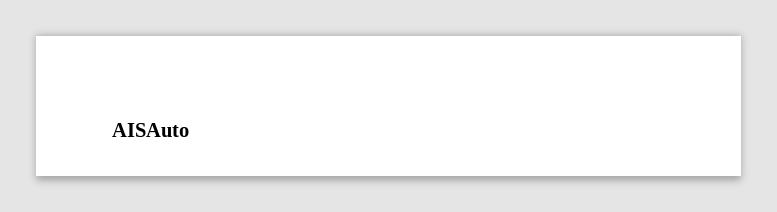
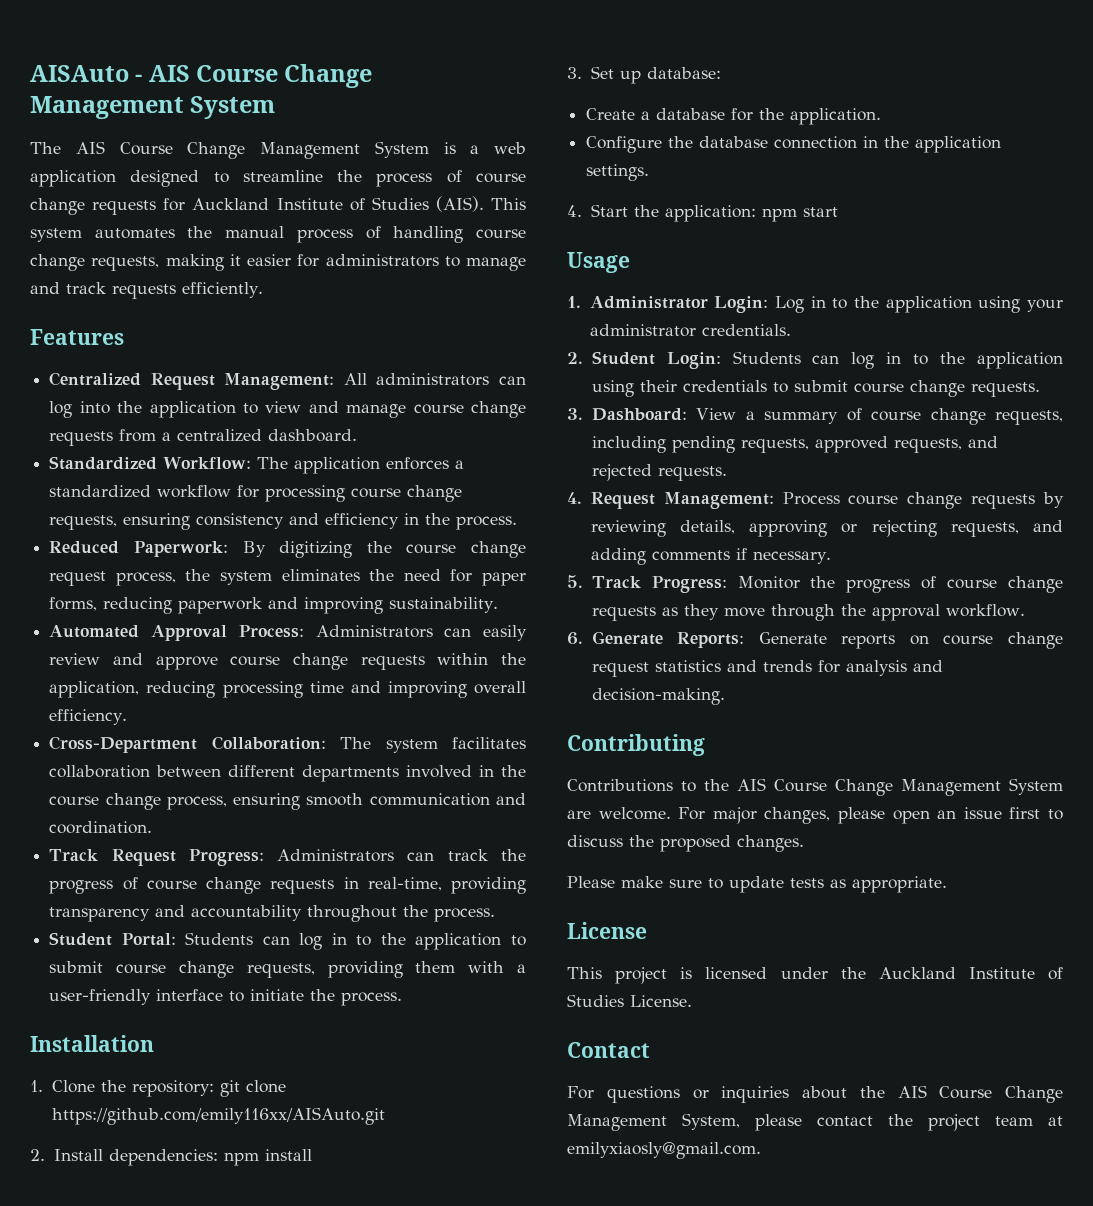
- AISAuto
+ AISAuto - AIS Course Change Management System
+ The AIS Course Change Management System is a web application designed to streamline the process of course change requests for Auckland Institute of Studies (AIS). This system automates the manual process of handling course change requests, making it easier for administrators to manage and track requests efficiently.
+ Features
+ Centralized Request Management: All administrators can log into the application to view and manage course change requests from a centralized dashboard.
+ Standardized Workflow: The application enforces a standardized workflow for processing course change requests, ensuring consistency and efficiency in the process.
+ Reduced Paperwork: By digitizing the course change request process, the system eliminates the need for paper forms, reducing paperwork and improving sustainability.
+ Automated Approval Process: Administrators can easily review and approve course change requests within the application, reducing processing time and improving overall efficiency.
+ Cross-Department Collaboration: The system facilitates collaboration between different departments involved in the course change process, ensuring smooth communication and coordination.
+ Track Request Progress: Administrators can track the progress of course change requests in real-time, providing transparency and accountability throughout the process.
+ Student Portal: Students can log in to the application to submit course change requests, providing them with a user-friendly interface to initiate the process.
+ Installation
+ 1. Clone the repository: git clone https://github.com/emily116xx/AISAuto.git
+ 2. Install dependencies: npm install
+ 3. Set up database:
+ Create a database for the application.
+ Configure the database connection in the application settings.
+ 4. Start the application: npm start
+ Usage
+ 1. Administrator Login: Log in to the application using your administrator credentials.
+ 2. Student Login: Students can log in to the application using their credentials to submit course change requests.
+ 3. Dashboard: View a summary of course change requests, including pending requests, approved requests, and rejected requests.
+ 4. Request Management: Process course change requests by reviewing details, approving or rejecting requests, and adding comments if necessary.
+ 5. Track Progress: Monitor the progress of course change requests as they move through the approval workflow.
+ 6. Generate Reports: Generate reports on course change request statistics and trends for analysis and decision-making.
+ Contributing
+ Contributions to the AIS Course Change Management System are welcome. For major changes, please open an issue first to discuss the proposed changes.
+ Please make sure to update tests as appropriate.
+ License
+ This project is licensed under the Auckland Institute of Studies License.
+ Contact
+ For questions or inquiries about the AIS Course Change Management System, please contact the project team at emilyxiaosly@gmail.com.

